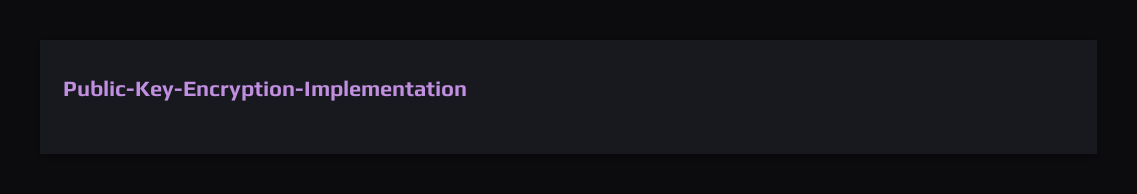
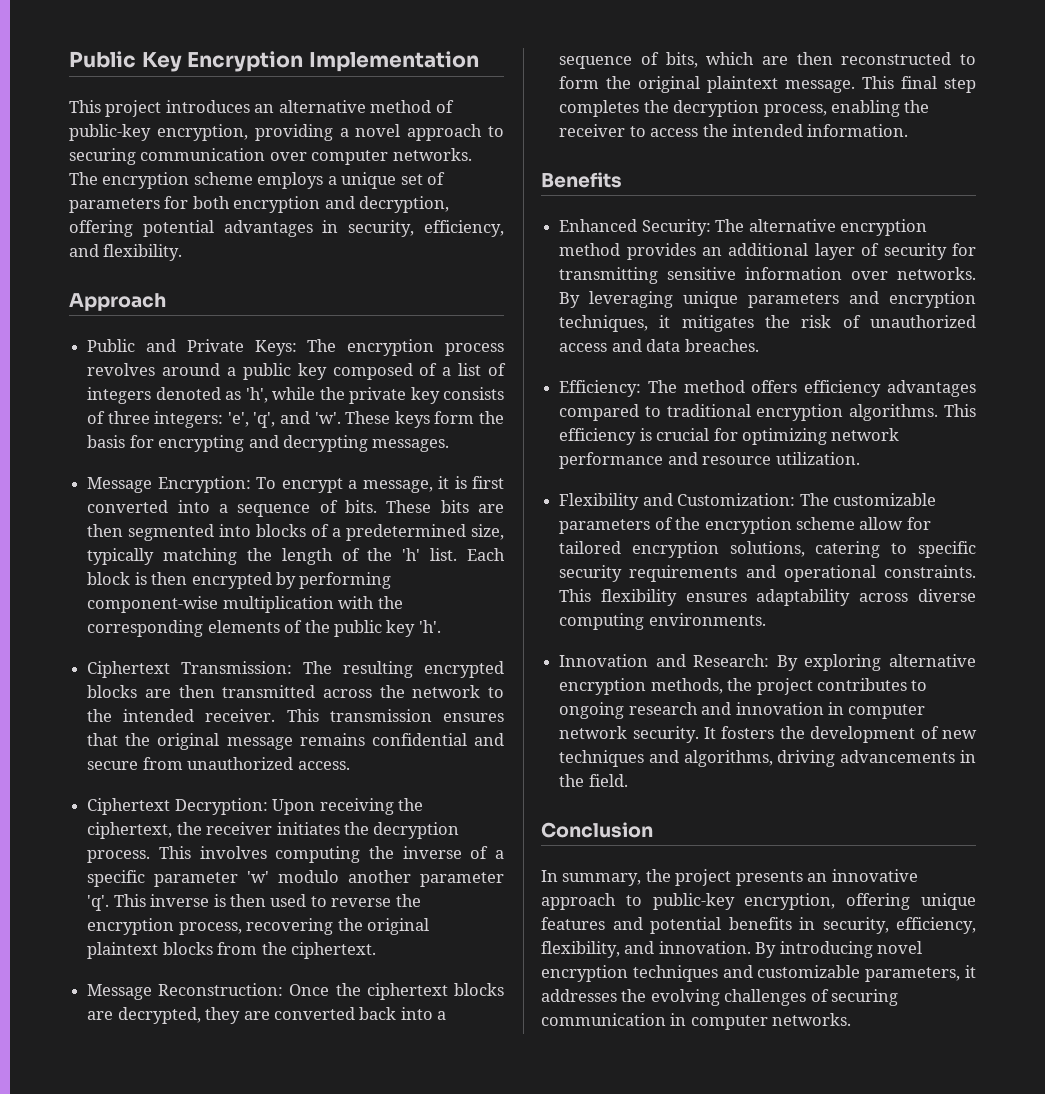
- Public-Key-Encryption-Implementation
+ Public Key Encryption Implementation
+ This project introduces an alternative method of public-key encryption, providing a novel approach to securing communication over computer networks. The encryption scheme employs a unique set of parameters for both encryption and decryption, offering potential advantages in security, efficiency, and flexibility.
+ Approach
+ Public and Private Keys: The encryption process revolves around a public key composed of a list of integers denoted as 'h', while the private key consists of three integers: 'e', 'q', and 'w'. These keys form the basis for encrypting and decrypting messages.
+ Message Encryption: To encrypt a message, it is first converted into a sequence of bits. These bits are then segmented into blocks of a predetermined size, typically matching the length of the 'h' list. Each block is then encrypted by performing component-wise multiplication with the corresponding elements of the public key 'h'.
+ Ciphertext Transmission: The resulting encrypted blocks are then transmitted across the network to the intended receiver. This transmission ensures that the original message remains confidential and secure from unauthorized access.
+ Ciphertext Decryption: Upon receiving the ciphertext, the receiver initiates the decryption process. This involves computing the inverse of a specific parameter 'w' modulo another parameter 'q'. This inverse is then used to reverse the encryption process, recovering the original plaintext blocks from the ciphertext.
+ Message Reconstruction: Once the ciphertext blocks are decrypted, they are converted back into a sequence of bits, which are then reconstructed to form the original plaintext message. This final step completes the decryption process, enabling the receiver to access the intended information.
+ Benefits
+ Enhanced Security: The alternative encryption method provides an additional layer of security for transmitting sensitive information over networks. By leveraging unique parameters and encryption techniques, it mitigates the risk of unauthorized access and data breaches.
+ Efficiency: The method offers efficiency advantages compared to traditional encryption algorithms. This efficiency is crucial for optimizing network performance and resource utilization.
+ Flexibility and Customization: The customizable parameters of the encryption scheme allow for tailored encryption solutions, catering to specific security requirements and operational constraints. This flexibility ensures adaptability across diverse computing environments.
+ Innovation and Research: By exploring alternative encryption methods, the project contributes to ongoing research and innovation in computer network security. It fosters the development of new techniques and algorithms, driving advancements in the field.
+ Conclusion
+ In summary, the project presents an innovative approach to public-key encryption, offering unique features and potential benefits in security, efficiency, flexibility, and innovation. By introducing novel encryption techniques and customizable parameters, it addresses the evolving challenges of securing communication in computer networks.

